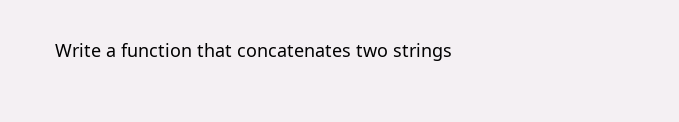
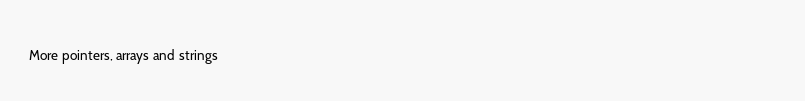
- Write a function that concatenates two strings
+ More pointers, arrays and strings

